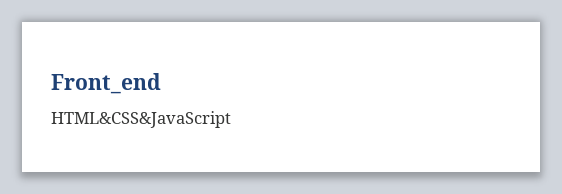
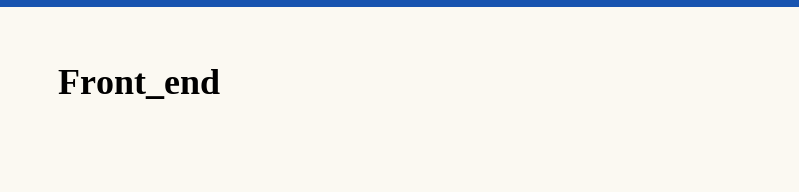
- HTML&CSS&JavaScript

